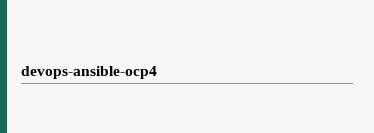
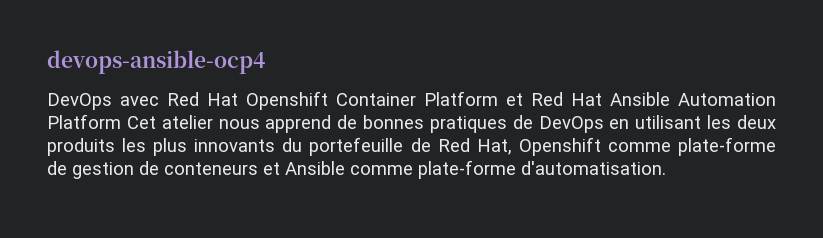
+ DevOps avec Red Hat Openshift Container Platform et Red Hat Ansible Automation Platform Cet atelier nous apprend de bonnes pratiques de DevOps en utilisant les deux produits les plus innovants du portefeuille de Red Hat, Openshift comme plate-forme de gestion de conteneurs et Ansible comme plate-forme d'automatisation.

